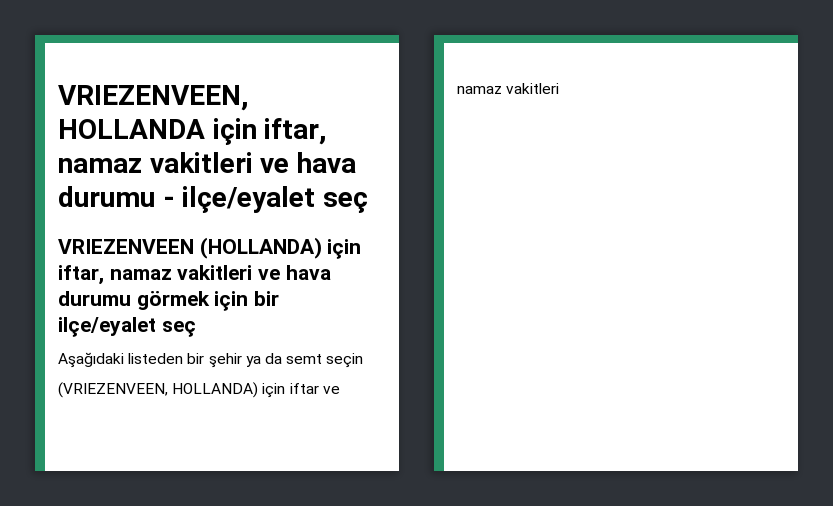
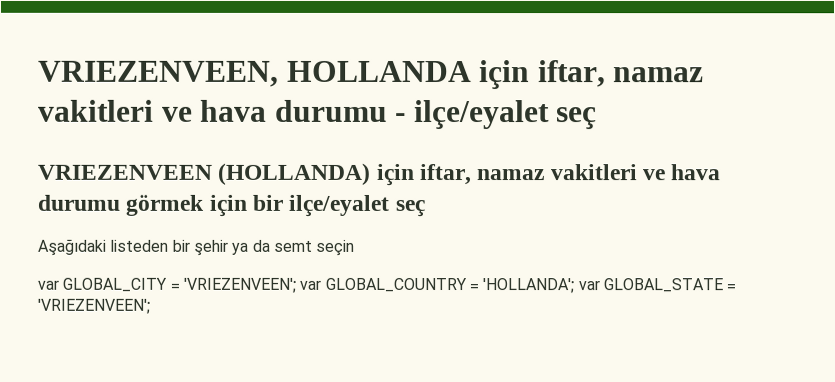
- (VRIEZENVEEN, HOLLANDA) için iftar ve namaz vakitleri
+ var GLOBAL_CITY = 'VRIEZENVEEN'; var GLOBAL_COUNTRY = 'HOLLANDA'; var GLOBAL_STATE = 'VRIEZENVEEN';

